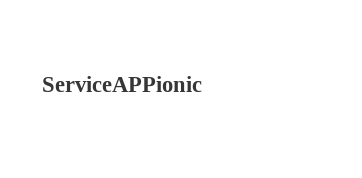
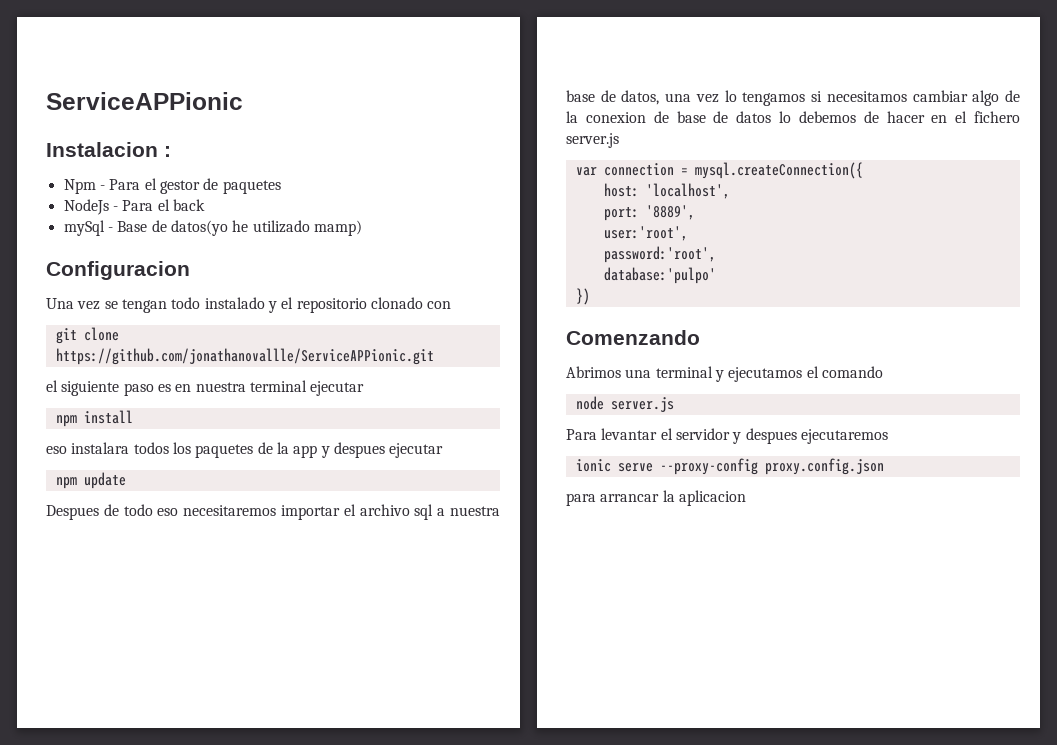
+ Instalacion :
+ Npm - Para el gestor de paquetes
+ NodeJs - Para el back
+ mySql - Base de datos(yo he utilizado mamp)
+ Configuracion
+ Una vez se tengan todo instalado y el repositorio clonado con
+ git clone https://github.com/jonathanovallle/ServiceAPPionic.git
+ el siguiente paso es en nuestra terminal ejecutar
+ npm install
+ eso instalara todos los paquetes de la app y despues ejecutar
+ npm update
+ Despues de todo eso necesitaremos importar el archivo sql a nuestra base de datos, una vez lo tengamos si necesitamos cambiar algo de la conexion de base de datos lo debemos de hacer en el fichero server.js
+ var connection = mysql.createConnection({
+ host: 'localhost',
+ port: '8889',
+ user:'root',
+ password:'root',
+ database:'pulpo'
+ })
+ Comenzando
+ Abrimos una terminal y ejecutamos el comando
+ node server.js
+ Para levantar el servidor y despues ejecutaremos
+ ionic serve --proxy-config proxy.config.json
+ para arrancar la aplicacion

